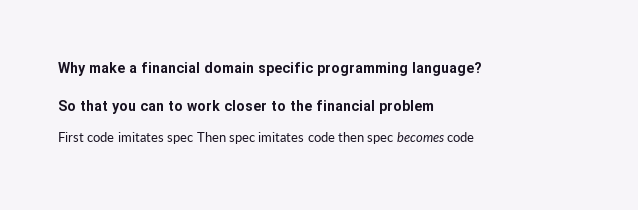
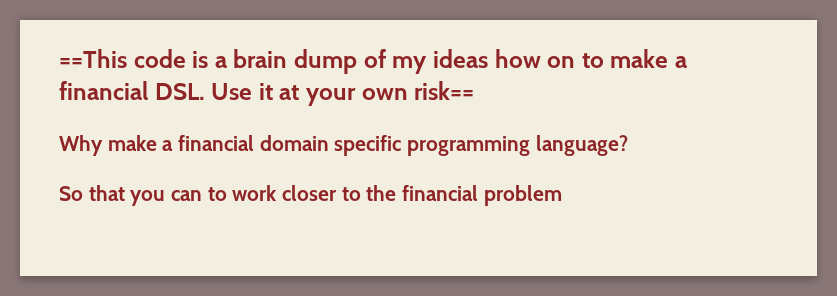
+ ==This code is a brain dump of my ideas how on to make a financial DSL. Use it at your own risk==
- First code imitates spec Then spec imitates code then spec becomes code

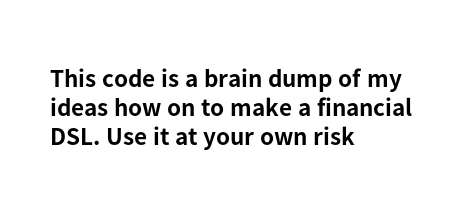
- ==This code is a brain dump of my ideas how on to make a financial DSL. Use it at your own risk==
- Why make a financial domain specific programming language?
- So that you can to work closer to the financial problem
+ This code is a brain dump of my ideas how on to make a financial DSL. Use it at your own risk

